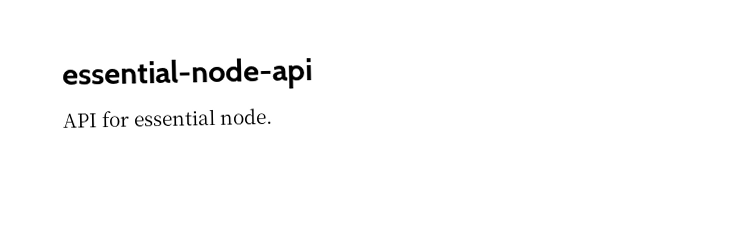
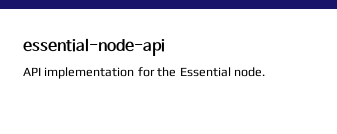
- API for essential node.
+ API implementation for the Essential node.

